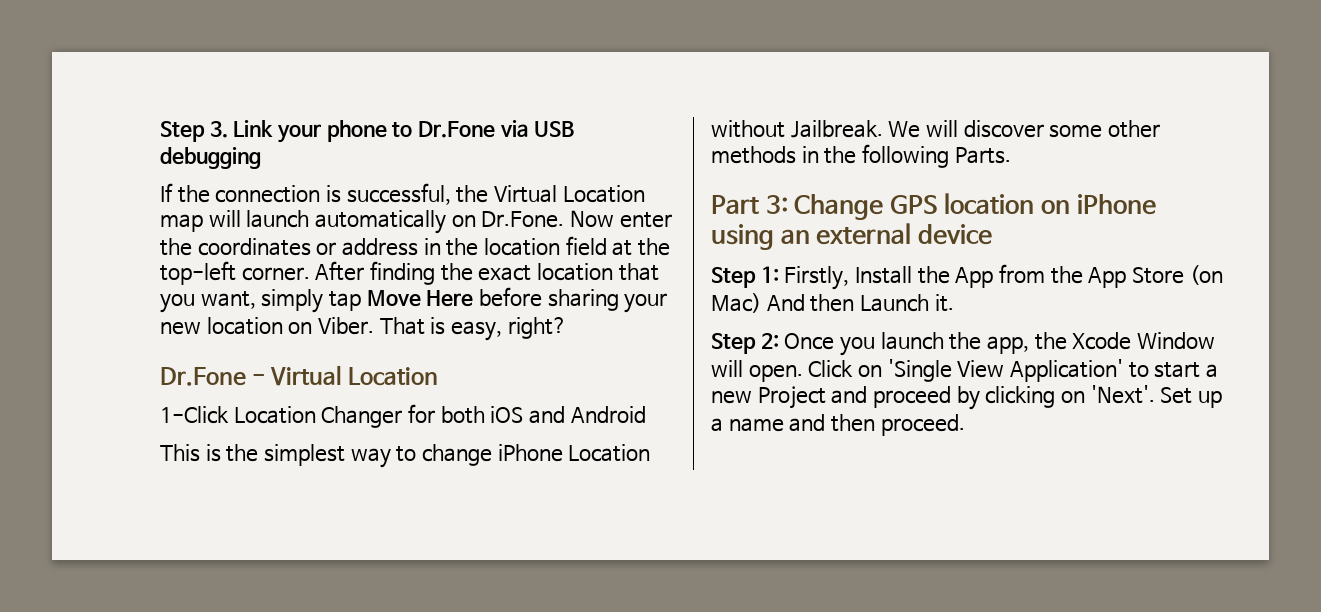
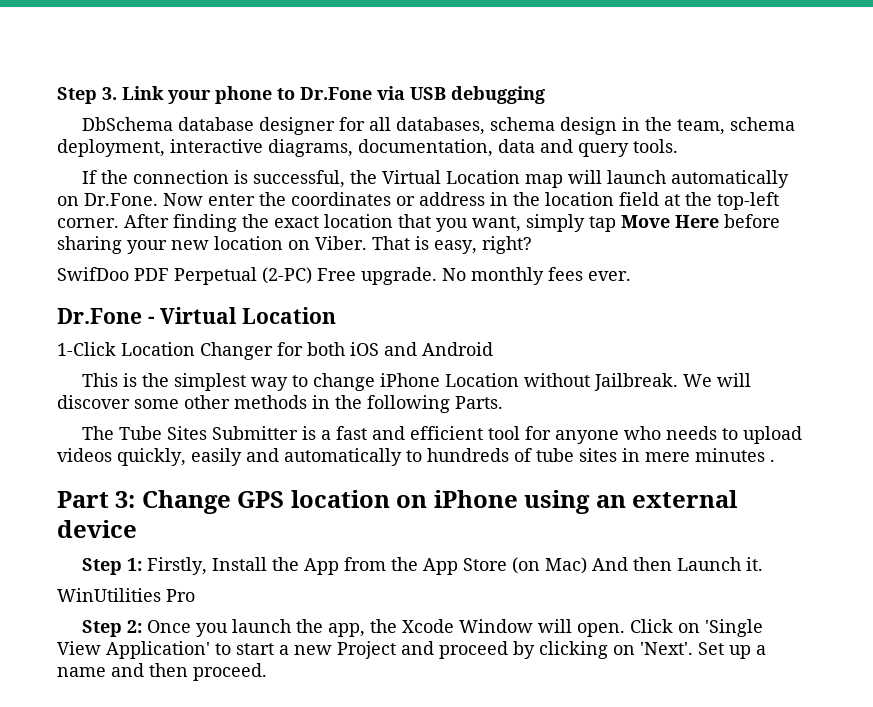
+ DbSchema database designer for all databases, schema design in the team, schema deployment, interactive diagrams, documentation, data and query tools.
+ SwifDoo PDF Perpetual (2-PC) Free upgrade. No monthly fees ever.
+ The Tube Sites Submitter is a fast and efficient tool for anyone who needs to upload videos quickly, easily and automatically to hundreds of tube sites in mere minutes .
+ WinUtilities Pro

